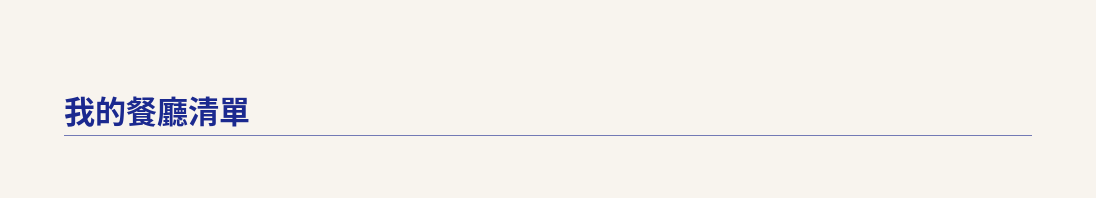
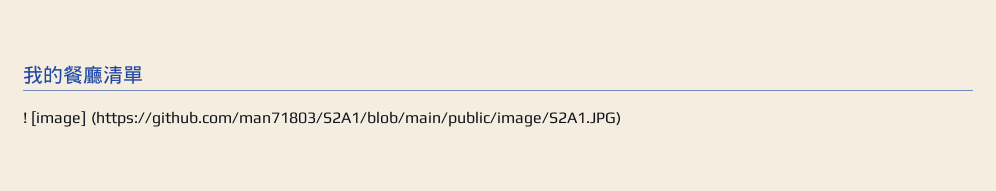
+ ! [image] (https://github.com/man71803/S2A1/blob/main/public/image/S2A1.JPG)

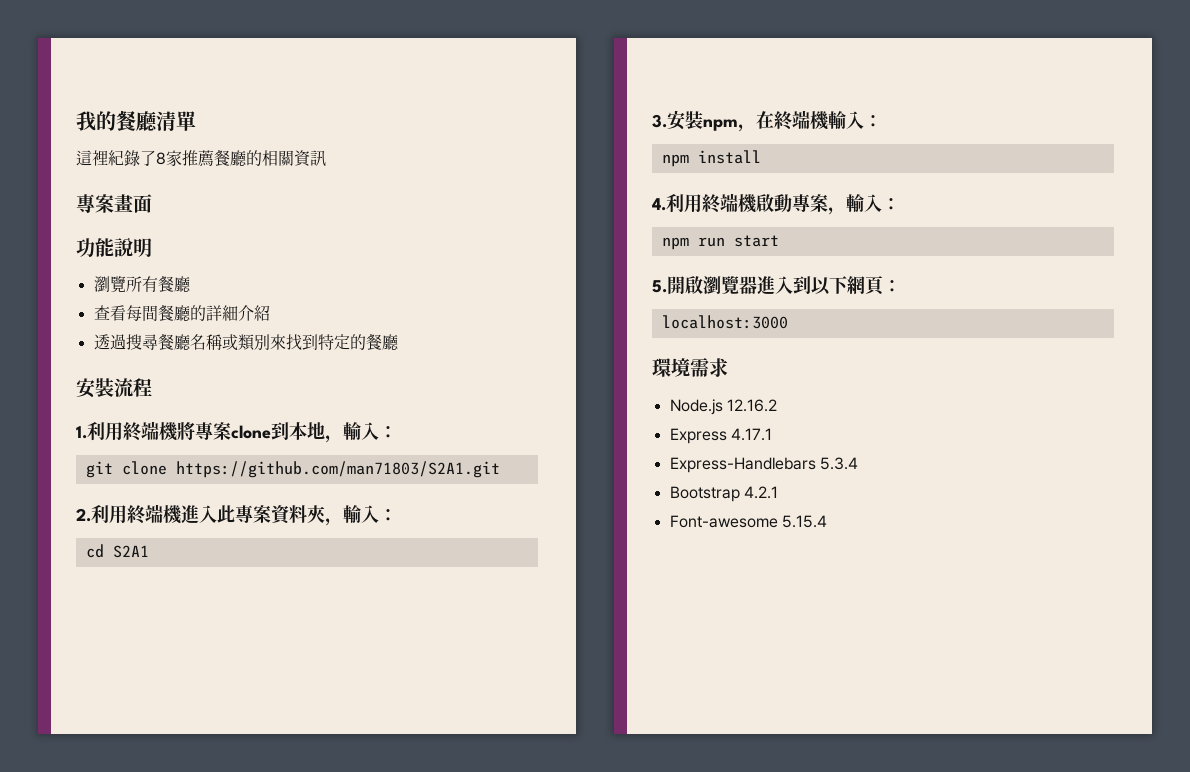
- ! [image] (https://github.com/man71803/S2A1/blob/main/public/image/S2A1.JPG)
+ 這裡紀錄了8家推薦餐廳的相關資訊
+ 專案畫面
+ 功能說明
+ 瀏覽所有餐廳
+ 查看每間餐廳的詳細介紹
+ 透過搜尋餐廳名稱或類別來找到特定的餐廳
+ 安裝流程
+ 1.利用終端機將專案clone到本地，輸入：
+ git clone https://github.com/man71803/S2A1.git
+ 2.利用終端機進入此專案資料夾，輸入：
+ cd S2A1
+ 3.安裝npm，在終端機輸入：
+ npm install
+ 4.利用終端機啟動專案，輸入：
+ npm run start
+ 5.開啟瀏覽器進入到以下網頁：
+ localhost:3000
+ 環境需求
+ Node.js 12.16.2
+ Express 4.17.1
+ Express-Handlebars 5.3.4
+ Bootstrap 4.2.1
+ Font-awesome 5.15.4

